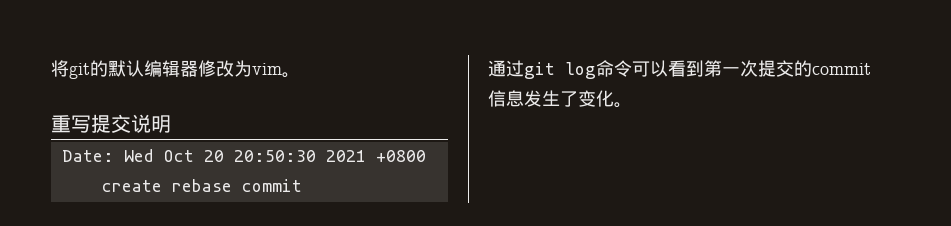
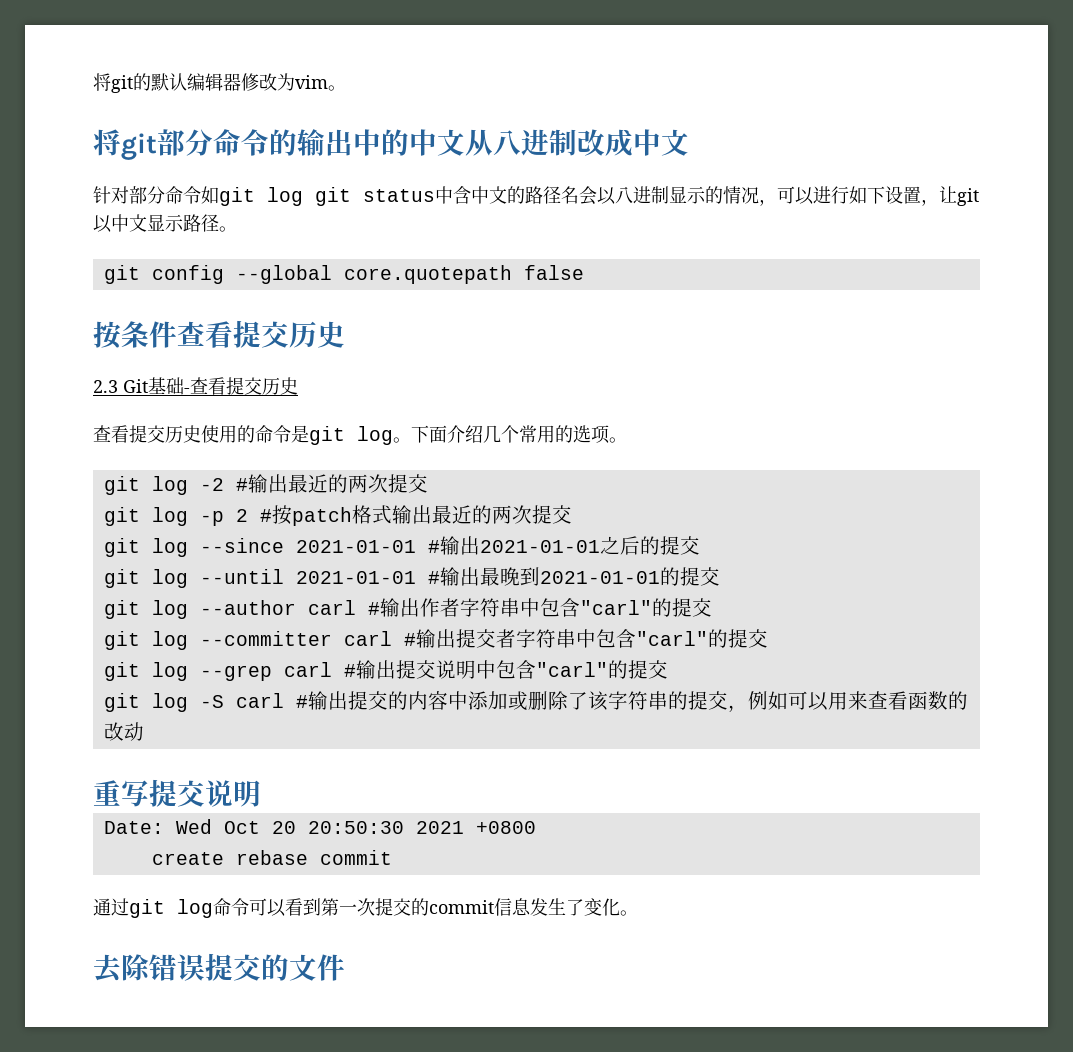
+ 将git部分命令的输出中的中文从八进制改成中文
+ 针对部分命令如git log git status中含中文的路径名会以八进制显示的情况，可以进行如下设置，让git以中文显示路径。
+ git config --global core.quotepath false
+ 按条件查看提交历史
+ 2.3 Git基础-查看提交历史
+ 查看提交历史使用的命令是git log。下面介绍几个常用的选项。
+ git log -2 #输出最近的两次提交
+ git log -p 2 #按patch格式输出最近的两次提交
+ git log --since 2021-01-01 #输出2021-01-01之后的提交
+ git log --until 2021-01-01 #输出最晚到2021-01-01的提交
+ git log --author carl #输出作者字符串中包含"carl"的提交
+ git log --committer carl #输出提交者字符串中包含"carl"的提交
+ git log --grep carl #输出提交说明中包含"carl"的提交
+ git log -S carl #输出提交的内容中添加或删除了该字符串的提交，例如可以用来查看函数的改动
+ 去除错误提交的文件

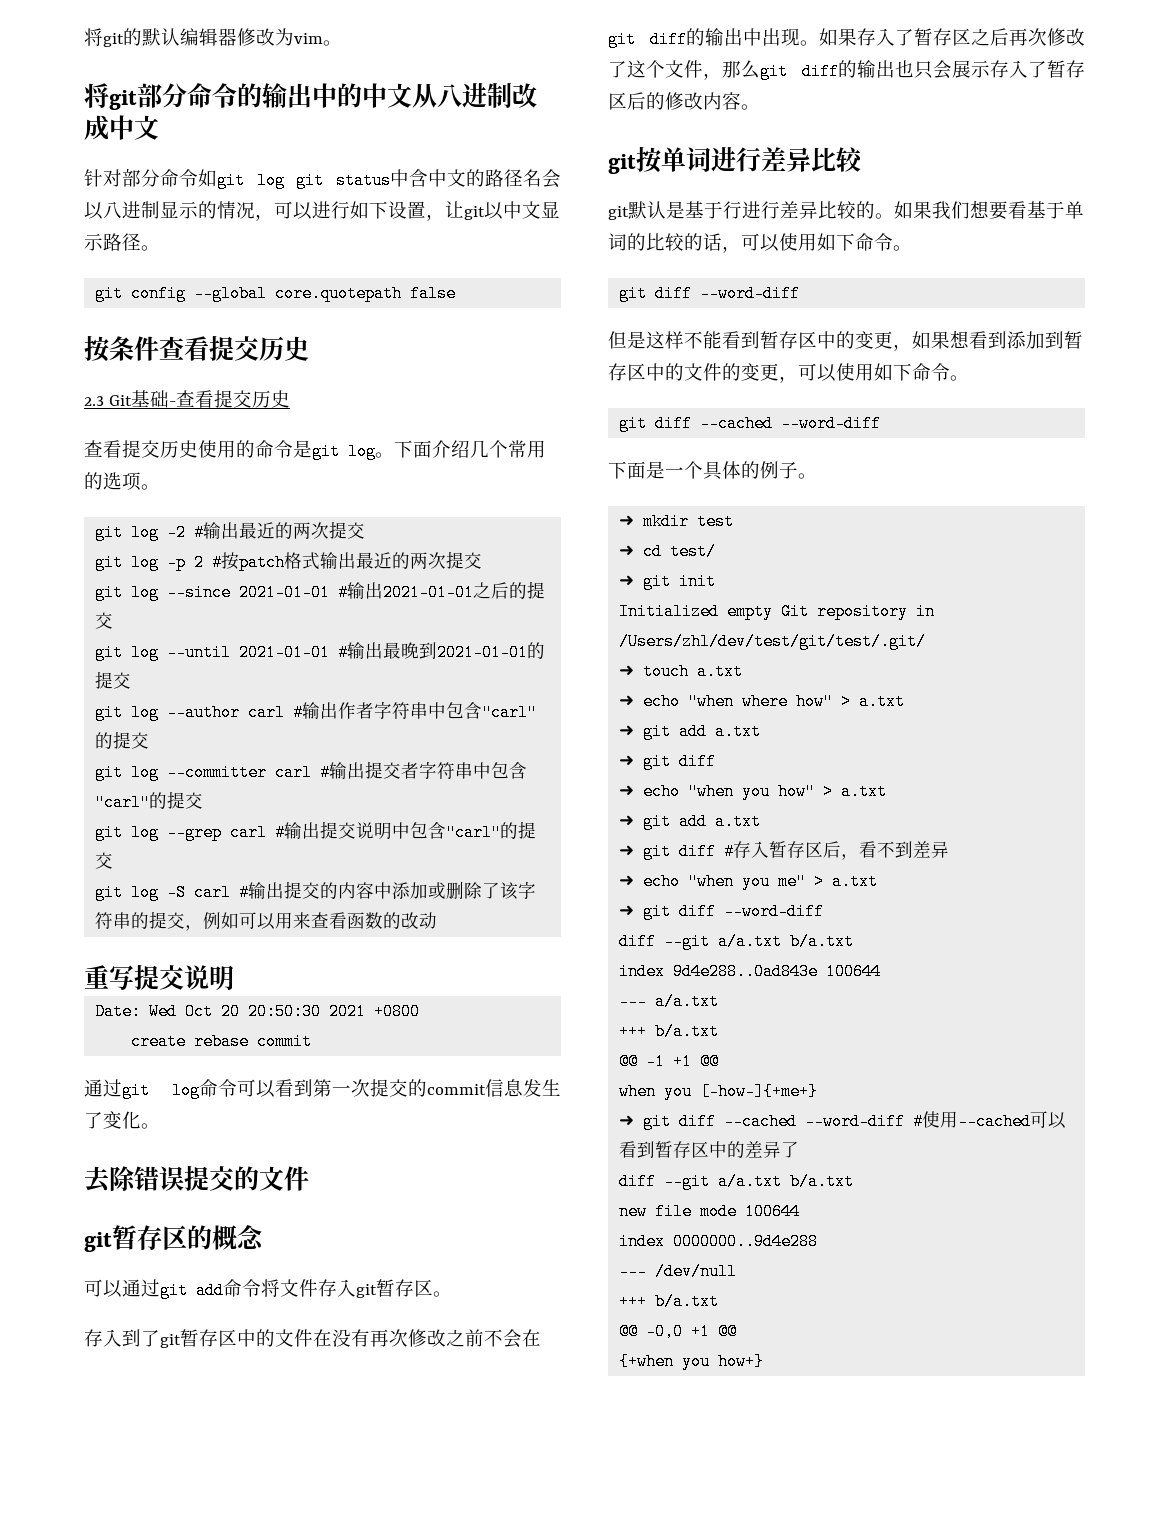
+ git暂存区的概念
+ 可以通过git add命令将文件存入git暂存区。
+ 存入到了git暂存区中的文件在没有再次修改之前不会在git diff的输出中出现。如果存入了暂存区之后再次修改了这个文件，那么git diff的输出也只会展示存入了暂存区后的修改内容。
+ git按单词进行差异比较
+ git默认是基于行进行差异比较的。如果我们想要看基于单词的比较的话，可以使用如下命令。
+ git diff --word-diff
+ 但是这样不能看到暂存区中的变更，如果想看到添加到暂存区中的文件的变更，可以使用如下命令。
+ git diff --cached --word-diff
+ 下面是一个具体的例子。
+ ➜ mkdir test
+ ➜ cd test/
+ ➜ git init
+ Initialized empty Git repository in /Users/zhl/dev/test/git/test/.git/
+ ➜ touch a.txt
+ ➜ echo "when where how" > a.txt
+ ➜ git add a.txt
+ ➜ git diff
+ ➜ echo "when you how" > a.txt
+ ➜ git add a.txt
+ ➜ git diff #存入暂存区后，看不到差异
+ ➜ echo "when you me" > a.txt
+ ➜ git diff --word-diff
+ diff --git a/a.txt b/a.txt
+ index 9d4e288..0ad843e 100644
+ --- a/a.txt
+ +++ b/a.txt
+ @@ -1 +1 @@
+ when you [-how-]{+me+}
+ ➜ git diff --cached --word-diff #使用--cached可以看到暂存区中的差异了
+ diff --git a/a.txt b/a.txt
+ new file mode 100644
+ index 0000000..9d4e288
+ --- /dev/null
+ +++ b/a.txt
+ @@ -0,0 +1 @@
+ {+when you how+}

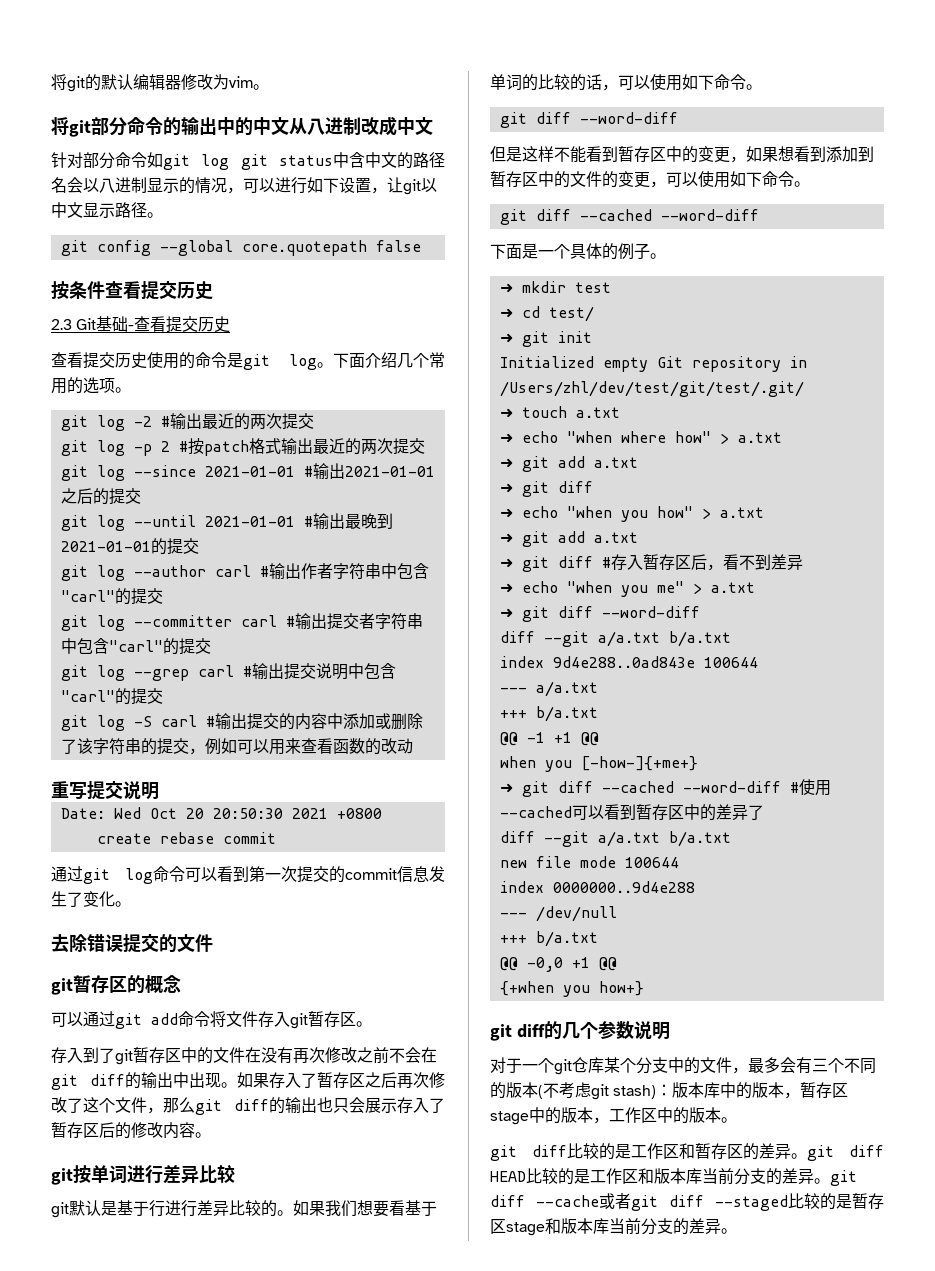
+ git diff的几个参数说明
+ 对于一个git仓库某个分支中的文件，最多会有三个不同的版本(不考虑git stash)：版本库中的版本，暂存区stage中的版本，工作区中的版本。
+ git diff比较的是工作区和暂存区的差异。git diff HEAD比较的是工作区和版本库当前分支的差异。git diff --cache或者git diff --staged比较的是暂存区stage和版本库当前分支的差异。

